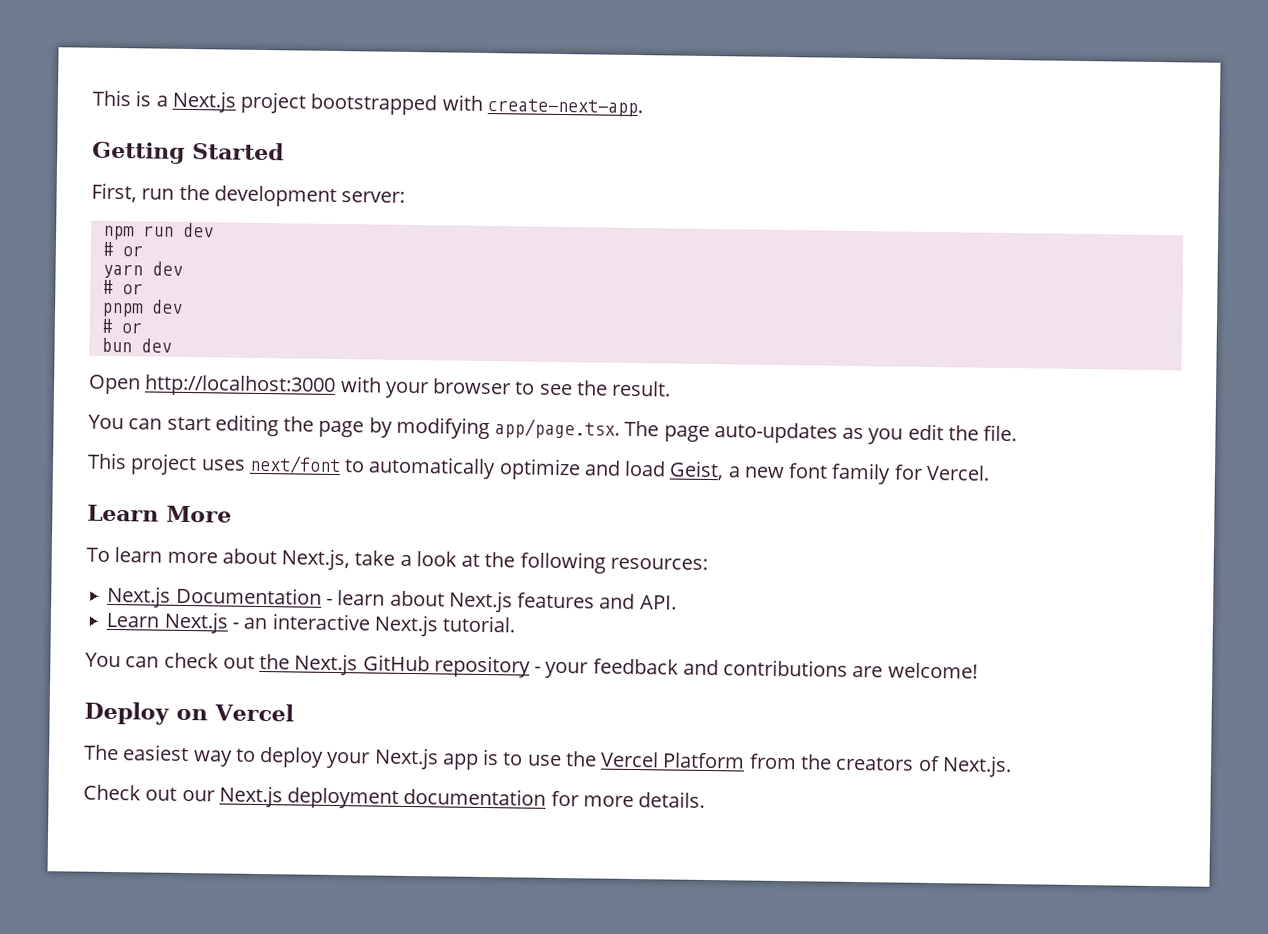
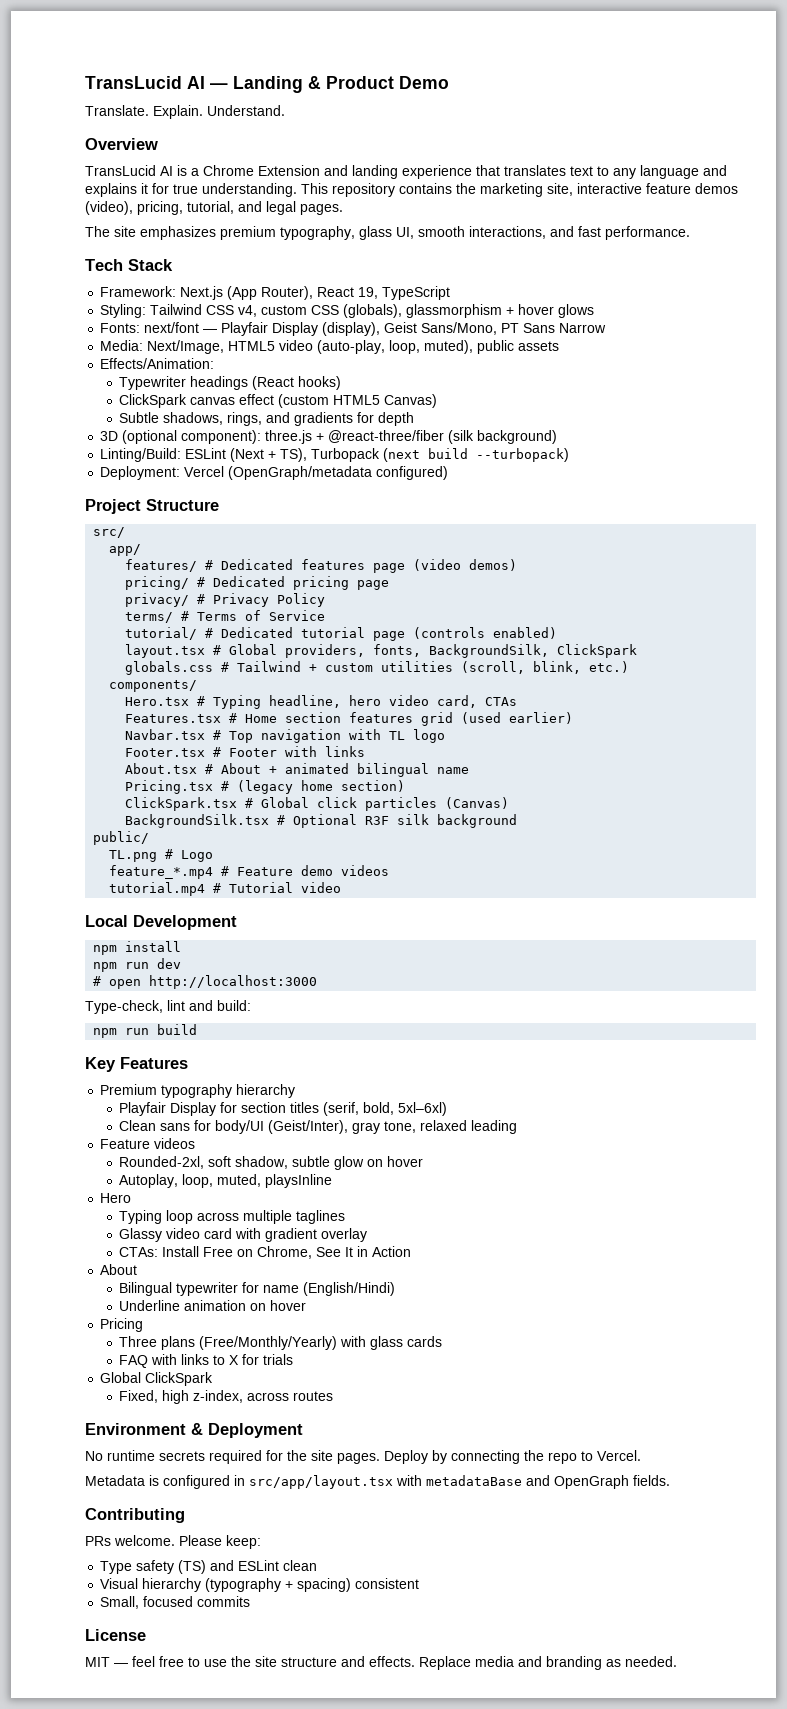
- This is a Next.js project bootstrapped with create-next-app.
- Getting Started
- First, run the development server:
+ TransLucid AI — Landing & Product Demo
+ Translate. Explain. Understand.
+ Overview
+ TransLucid AI is a Chrome Extension and landing experience that translates text to any language and explains it for true understanding. This repository contains the marketing site, interactive feature demos (video), pricing, tutorial, and legal pages.
+ The site emphasizes premium typography, glass UI, smooth interactions, and fast performance.
+ Tech Stack
+ Framework: Next.js (App Router), React 19, TypeScript
+ Styling: Tailwind CSS v4, custom CSS (globals), glassmorphism + hover glows
+ Fonts: next/font — Playfair Display (display), Geist Sans/Mono, PT Sans Narrow
+ Media: Next/Image, HTML5 video (auto‑play, loop, muted), public assets
+ Effects/Animation:
+ Typewriter headings (React hooks)
+ ClickSpark canvas effect (custom HTML5 Canvas)
+ Subtle shadows, rings, and gradients for depth
+ 3D (optional component): three.js + @react-three/fiber (silk background)
+ Linting/Build: ESLint (Next + TS), Turbopack (next build --turbopack)
+ Deployment: Vercel (OpenGraph/metadata configured)
+ Project Structure
+ src/
+ app/
+ features/ # Dedicated features page (video demos)
+ pricing/ # Dedicated pricing page
+ privacy/ # Privacy Policy
+ terms/ # Terms of Service
+ tutorial/ # Dedicated tutorial page (controls enabled)
+ layout.tsx # Global providers, fonts, BackgroundSilk, ClickSpark
+ globals.css # Tailwind + custom utilities (scroll, blink, etc.)
+ components/
+ Hero.tsx # Typing headline, hero video card, CTAs
+ Features.tsx # Home section features grid (used earlier)
+ Navbar.tsx # Top navigation with TL logo
+ Footer.tsx # Footer with links
+ About.tsx # About + animated bilingual name
+ Pricing.tsx # (legacy home section)
+ ClickSpark.tsx # Global click particles (Canvas)
+ BackgroundSilk.tsx # Optional R3F silk background
+ public/
+ TL.png # Logo
+ feature_*.mp4 # Feature demo videos
+ tutorial.mp4 # Tutorial video
+ Local Development
+ npm install
  npm run dev
- # or
- yarn dev
- # or
- pnpm dev
- # or
- bun dev
- Open http://localhost:3000 with your browser to see the result.
- You can start editing the page by modifying app/page.tsx. The page auto-updates as you edit the file.
- This project uses next/font to automatically optimize and load Geist, a new font family for Vercel.
- Learn More
- To learn more about Next.js, take a look at the following resources:
- Next.js Documentation - learn about Next.js features and API.
- Learn Next.js - an interactive Next.js tutorial.
- You can check out the Next.js GitHub repository - your feedback and contributions are welcome!
- Deploy on Vercel
- The easiest way to deploy your Next.js app is to use the Vercel Platform from the creators of Next.js.
- Check out our Next.js deployment documentation for more details.
+ # open http://localhost:3000
+ Type-check, lint and build:
+ npm run build
+ Key Features
+ Premium typography hierarchy
+ Playfair Display for section titles (serif, bold, 5xl–6xl)
+ Clean sans for body/UI (Geist/Inter), gray tone, relaxed leading
+ Feature videos
+ Rounded‑2xl, soft shadow, subtle glow on hover
+ Autoplay, loop, muted, playsInline
+ Hero
+ Typing loop across multiple taglines
+ Glassy video card with gradient overlay
+ CTAs: Install Free on Chrome, See It in Action
+ About
+ Bilingual typewriter for name (English/Hindi)
+ Underline animation on hover
+ Pricing
+ Three plans (Free/Monthly/Yearly) with glass cards
+ FAQ with links to X for trials
+ Global ClickSpark
+ Fixed, high z-index, across routes
+ Environment & Deployment
+ No runtime secrets required for the site pages. Deploy by connecting the repo to Vercel.
+ Metadata is configured in src/app/layout.tsx with metadataBase and OpenGraph fields.
+ Contributing
+ PRs welcome. Please keep:
+ Type safety (TS) and ESLint clean
+ Visual hierarchy (typography + spacing) consistent
+ Small, focused commits
+ License
+ MIT — feel free to use the site structure and effects. Replace media and branding as needed.

